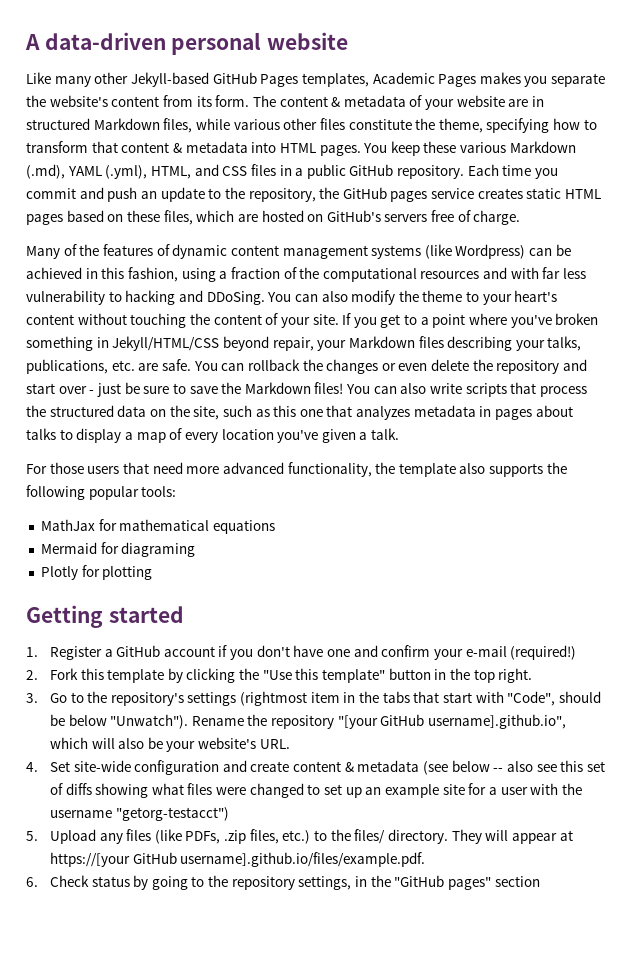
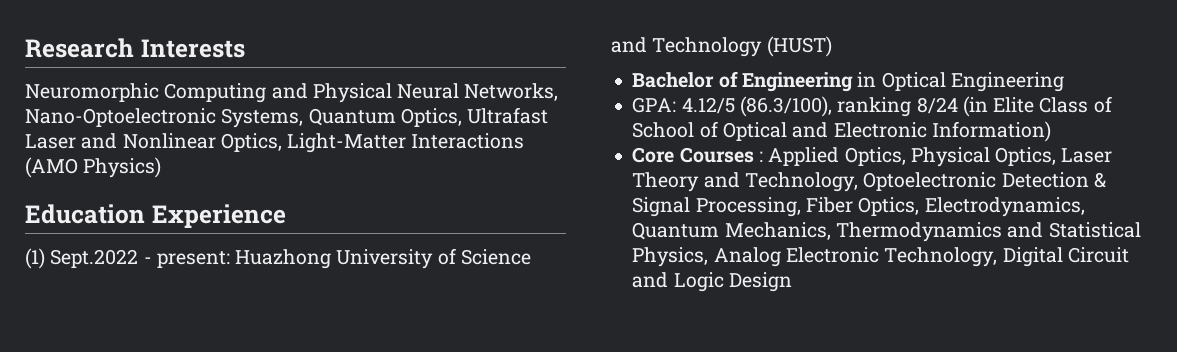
- A data-driven personal website
- Like many other Jekyll-based GitHub Pages templates, Academic Pages makes you separate the website's content from its form. The content & metadata of your website are in structured Markdown files, while various other files constitute the theme, specifying how to transform that content & metadata into HTML pages. You keep these various Markdown (.md), YAML (.yml), HTML, and CSS files in a public GitHub repository. Each time you commit and push an update to the repository, the GitHub pages service creates static HTML pages based on these files, which are hosted on GitHub's servers free of charge.
- Many of the features of dynamic content management systems (like Wordpress) can be achieved in this fashion, using a fraction of the computational resources and with far less vulnerability to hacking and DDoSing. You can also modify the theme to your heart's content without touching the content of your site. If you get to a point where you've broken something in Jekyll/HTML/CSS beyond repair, your Markdown files describing your talks, publications, etc. are safe. You can rollback the changes or even delete the repository and start over - just be sure to save the Markdown files! You can also write scripts that process the structured data on the site, such as this one that analyzes metadata in pages about talks to display a map of every location you've given a talk.
- For those users that need more advanced functionality, the template also supports the following popular tools:
- MathJax for mathematical equations
- Mermaid for diagraming
- Plotly for plotting
- Getting started
- 1. Register a GitHub account if you don't have one and confirm your e-mail (required!)
- 2. Fork this template by clicking the "Use this template" button in the top right.
- 3. Go to the repository's settings (rightmost item in the tabs that start with "Code", should be below "Unwatch"). Rename the repository "[your GitHub username].github.io", which will also be your website's URL.
- 4. Set site-wide configuration and create content & metadata (see below -- also see this set of diffs showing what files were changed to set up an example site for a user with the username "getorg-testacct")
- 5. Upload any files (like PDFs, .zip files, etc.) to the files/ directory. They will appear at https://[your GitHub username].github.io/files/example.pdf.
- 6. Check status by going to the repository settings, in the "GitHub pages" section
+ Research Interests
+ Neuromorphic Computing and Physical Neural Networks, Nano-Optoelectronic Systems, Quantum Optics, Ultrafast Laser and Nonlinear Optics, Light-Matter Interactions (AMO Physics)
+ Education Experience
+ (1) Sept.2022 - present: Huazhong University of Science and Technology (HUST)
+ Bachelor of Engineering in Optical Engineering
+ GPA: 4.12/5 (86.3/100), ranking 8/24 (in Elite Class of School of Optical and Electronic Information)
+ Core Courses : Applied Optics, Physical Optics, Laser Theory and Technology, Optoelectronic Detection & Signal Processing, Fiber Optics, Electrodynamics, Quantum Mechanics, Thermodynamics and Statistical Physics, Analog Electronic Technology, Digital Circuit and Logic Design

